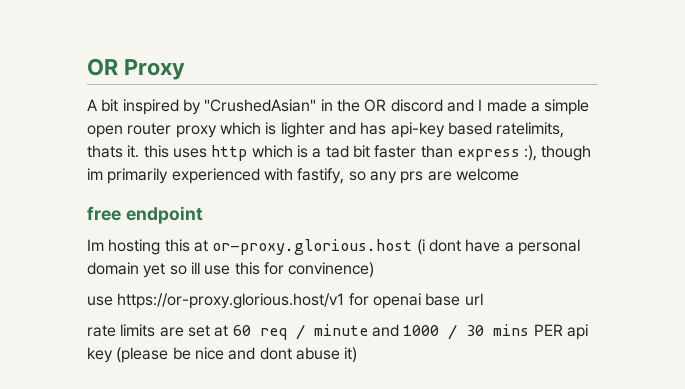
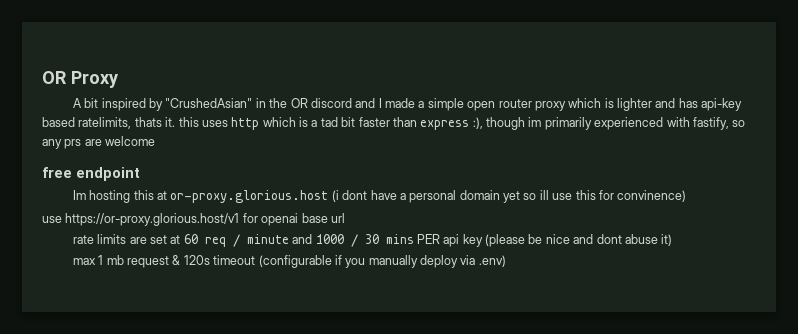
+ max 1 mb request & 120s timeout (configurable if you manually deploy via .env)

